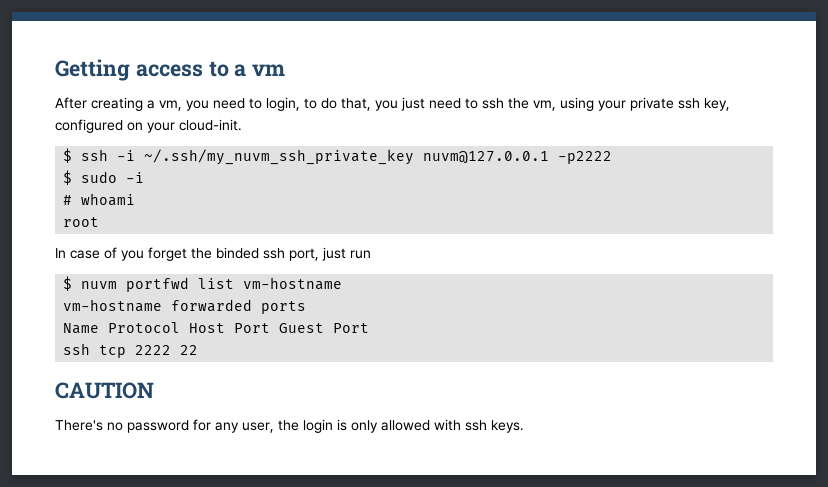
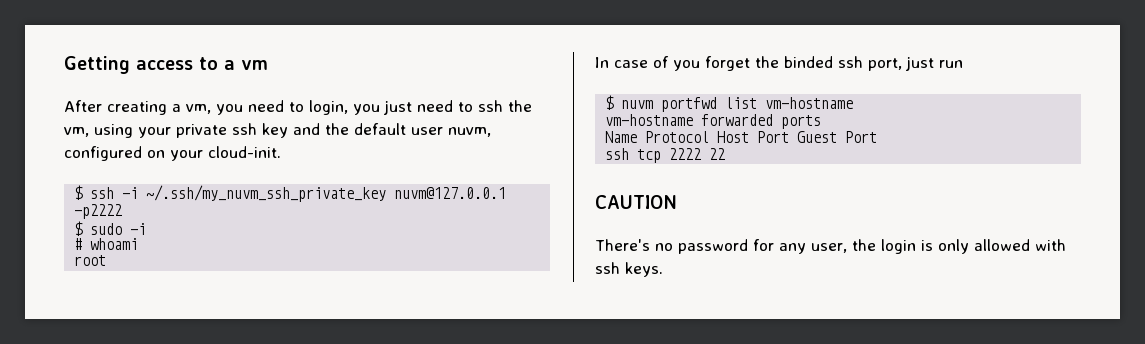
- After creating a vm, you need to login, to do that, you just need to ssh the vm, using your private ssh key, configured on your cloud-init.
+ After creating a vm, you need to login, you just need to ssh the vm, using your private ssh key and the default user nuvm, configured on your cloud-init.

